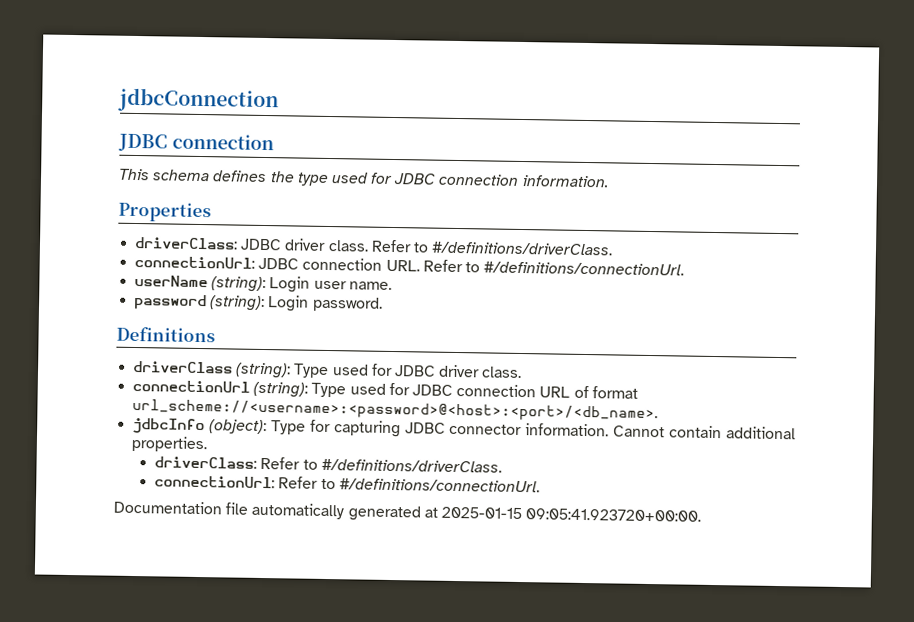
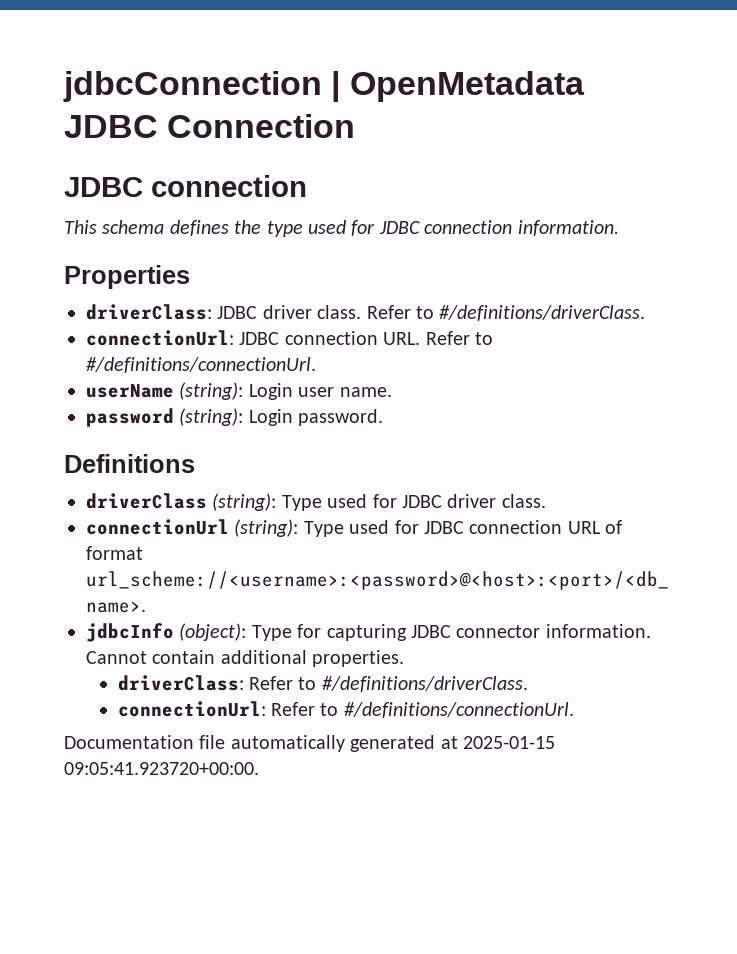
- jdbcConnection
+ jdbcConnection | OpenMetadata JDBC Connection

